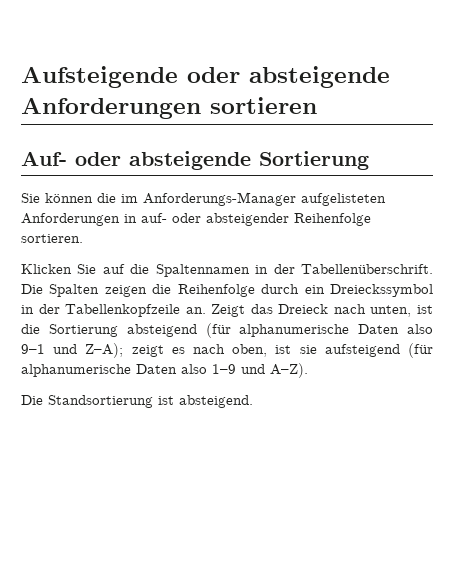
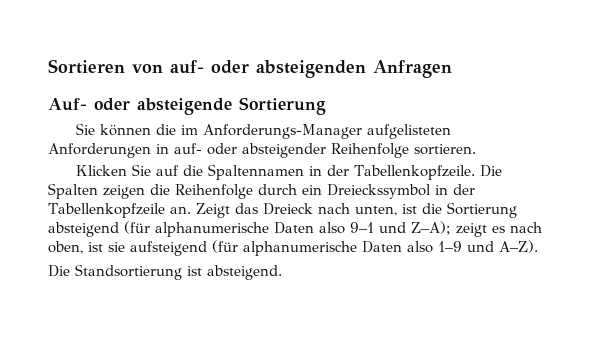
- Aufsteigende oder absteigende Anforderungen sortieren
+ Sortieren von auf- oder absteigenden Anfragen
- Klicken Sie auf die Spaltennamen in der Tabellenüberschrift.
+ Klicken Sie auf die Spaltennamen in der Tabellenkopfzeile.

